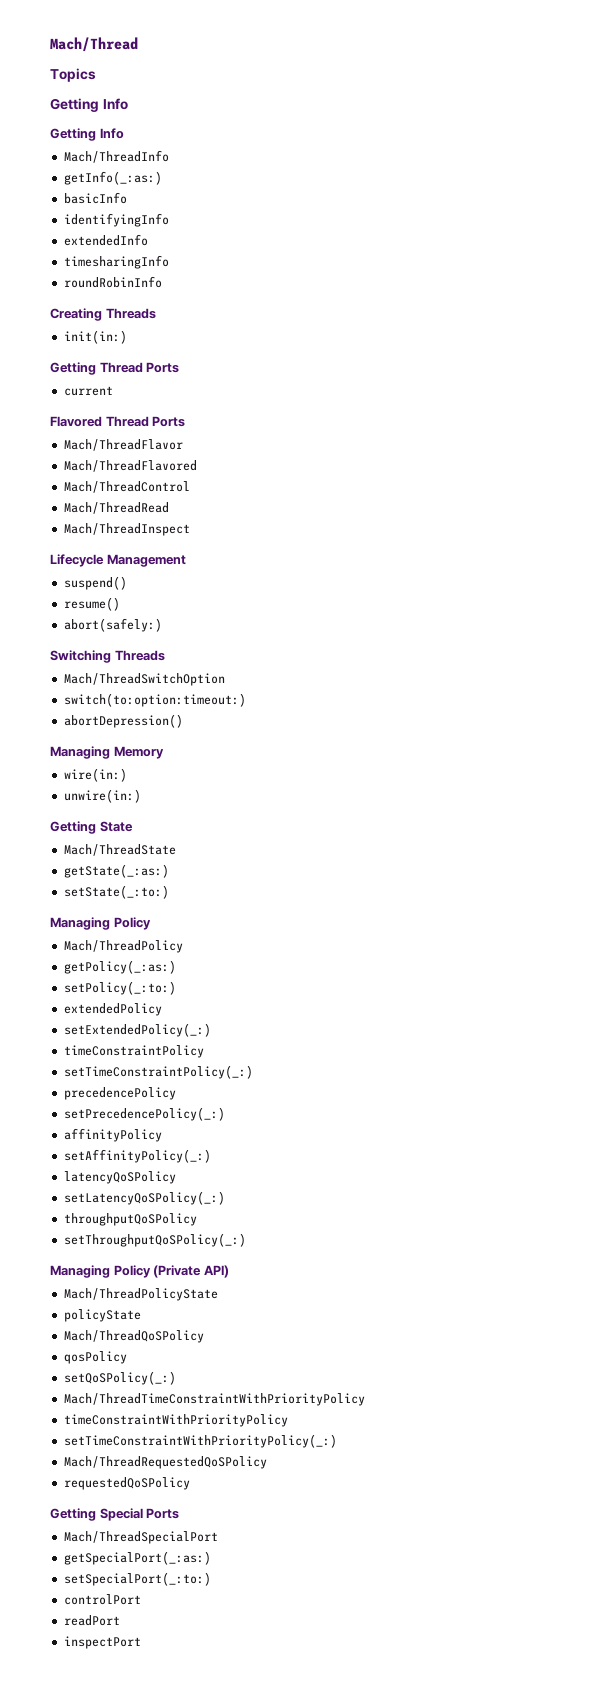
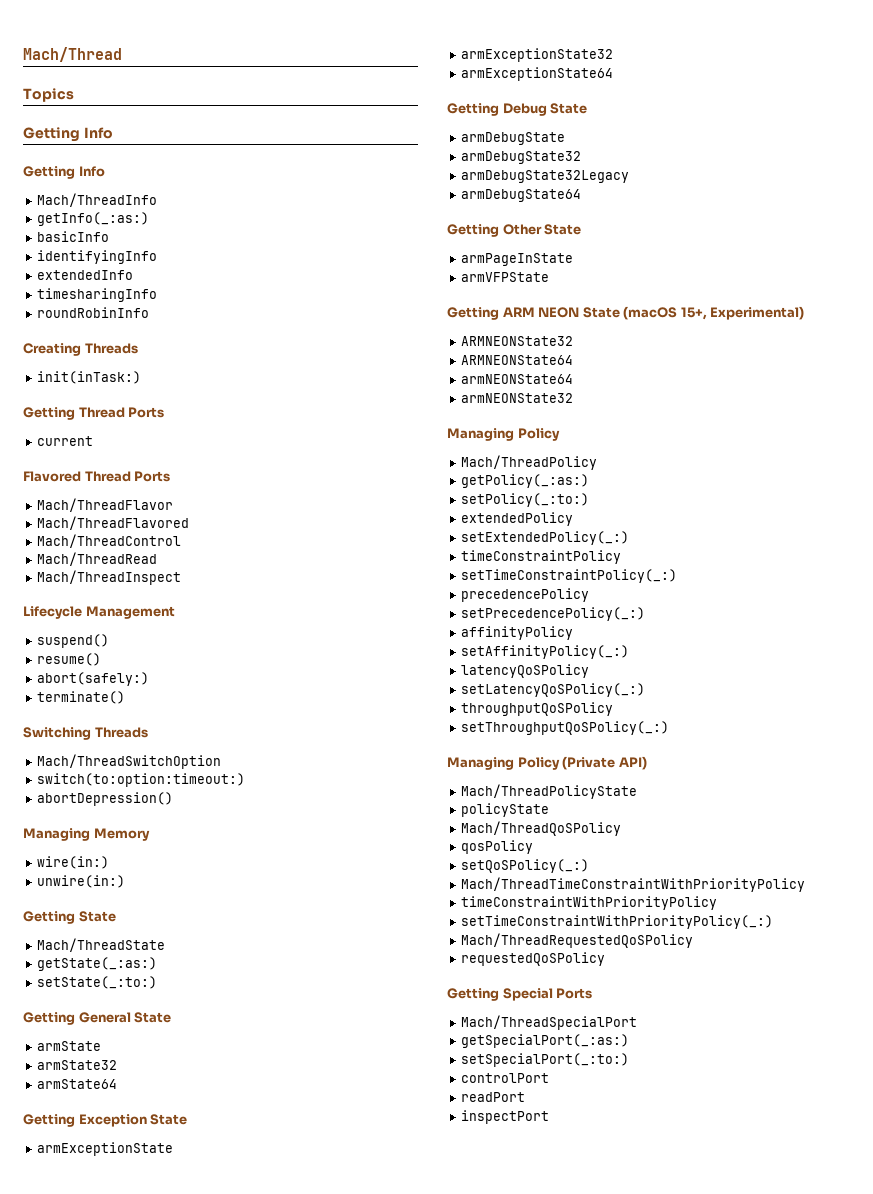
- init(in:)
+ init(inTask:)
+ terminate()
+ Getting General State
+ armState
+ armState32
+ armState64
+ Getting Exception State
+ armExceptionState
+ armExceptionState32
+ armExceptionState64
+ Getting Debug State
+ armDebugState
+ armDebugState32
+ armDebugState32Legacy
+ armDebugState64
+ Getting Other State
+ armPageInState
+ armVFPState
+ Getting ARM NEON State (macOS 15+, Experimental)
+ ARMNEONState32
+ ARMNEONState64
+ armNEONState64
+ armNEONState32

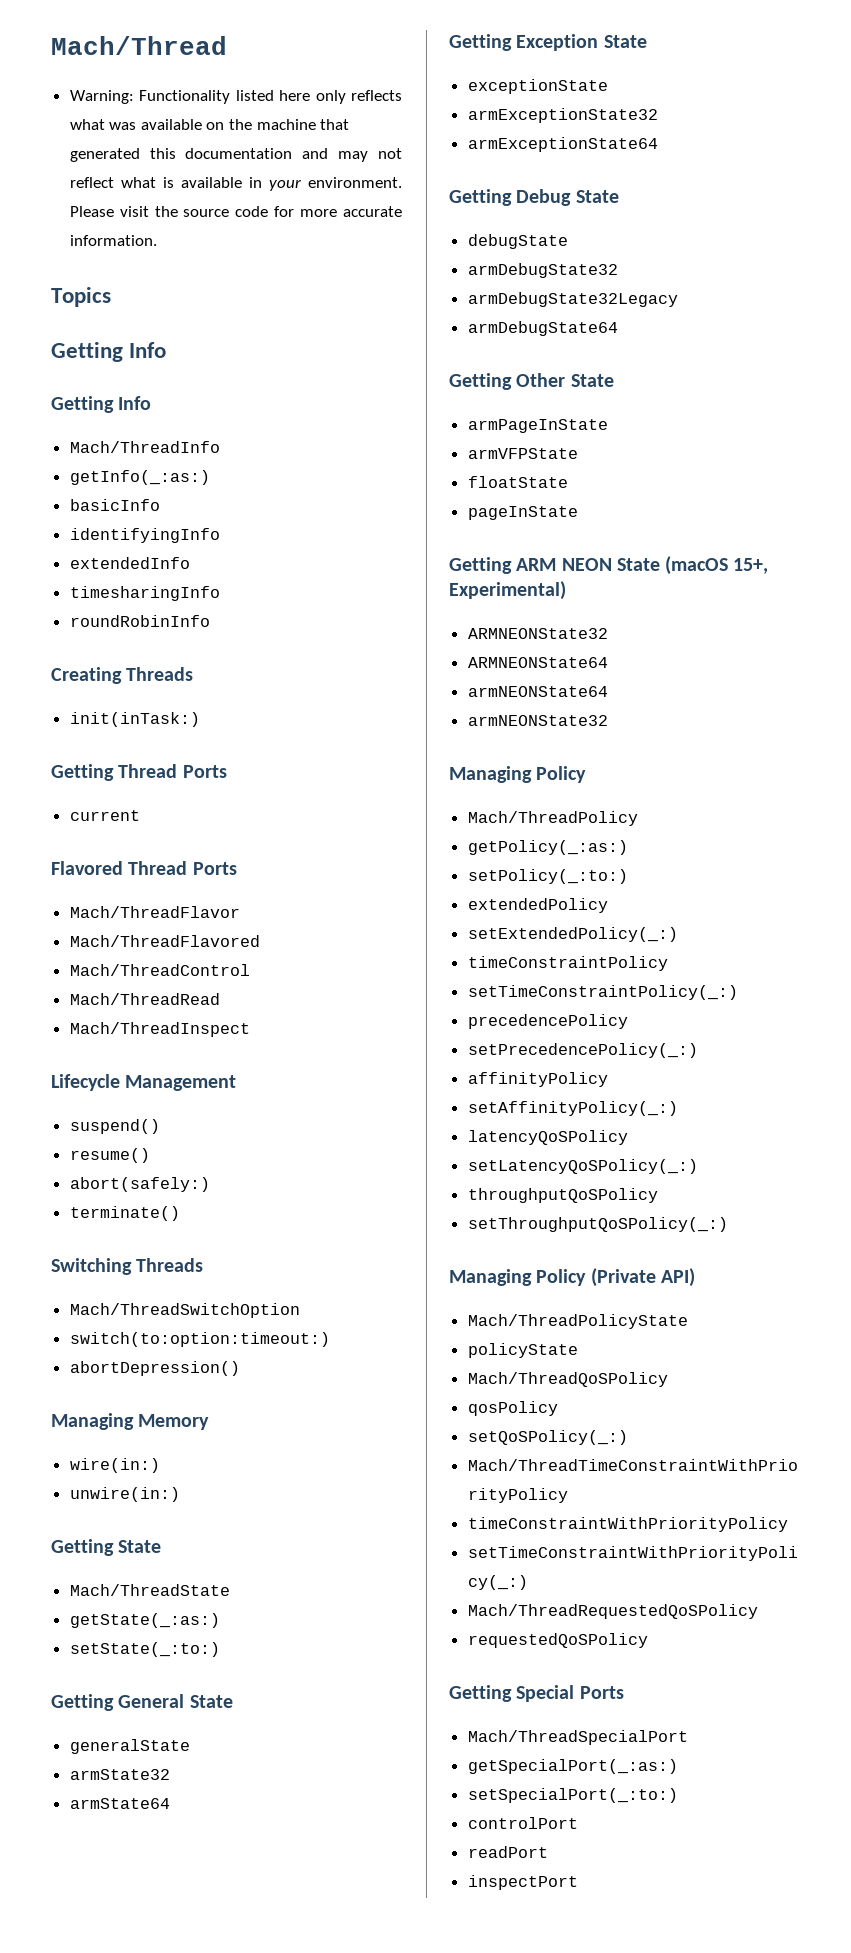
+ Warning: Functionality listed here only reflects what was available on the machine that generated this documentation and may not reflect what is available in your environment. Please visit the source code for more accurate information.
- armState
+ generalState
- armExceptionState
+ exceptionState
- armDebugState
+ debugState
+ floatState
+ pageInState

